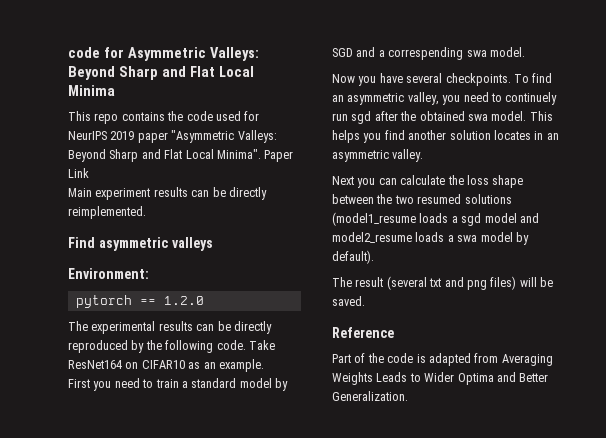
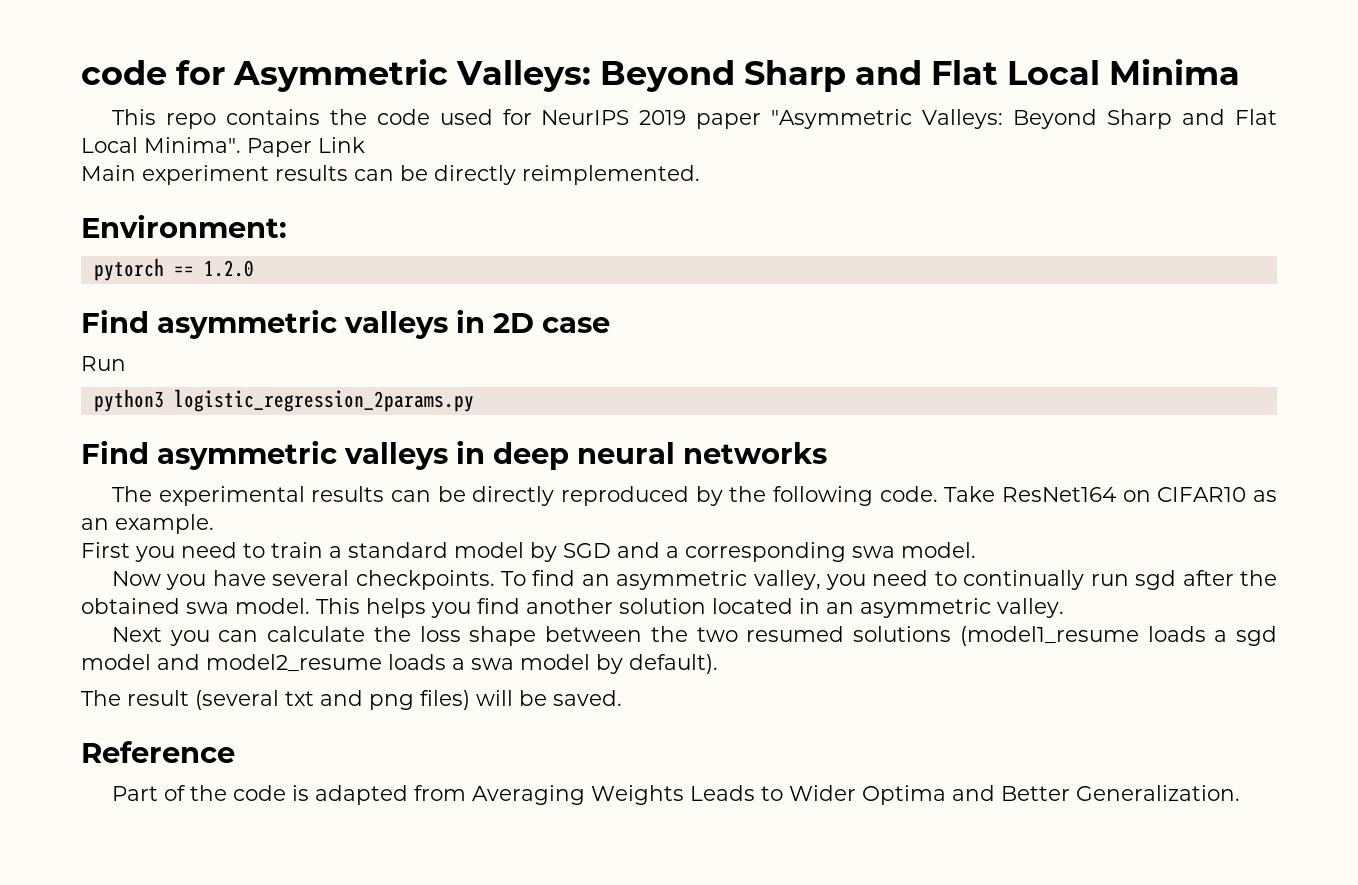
- Find asymmetric valleys
+ Find asymmetric valleys in 2D case
+ Run
+ python3 logistic_regression_2params.py
+ Find asymmetric valleys in deep neural networks
- First you need to train a standard model by SGD and a correspending swa model.
+ First you need to train a standard model by SGD and a corresponding swa model.
- To find an asymmetric valley, you need to continuely run sgd after the obtained swa model.
+ To find an asymmetric valley, you need to continually run sgd after the obtained swa model.
- This helps you find another solution locates in an asymmetric valley.
+ This helps you find another solution located in an asymmetric valley.

